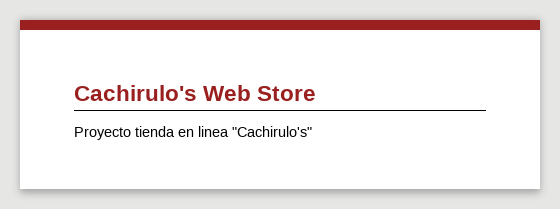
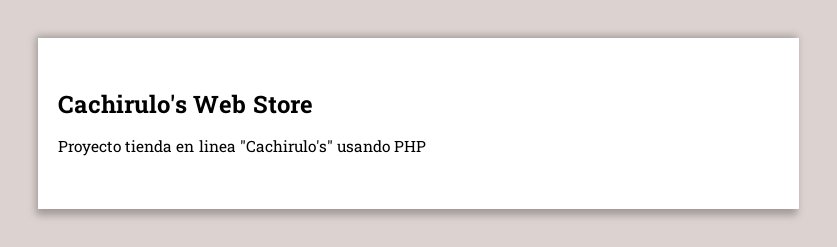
- Proyecto tienda en linea "Cachirulo's"
+ Proyecto tienda en linea "Cachirulo's" usando PHP

